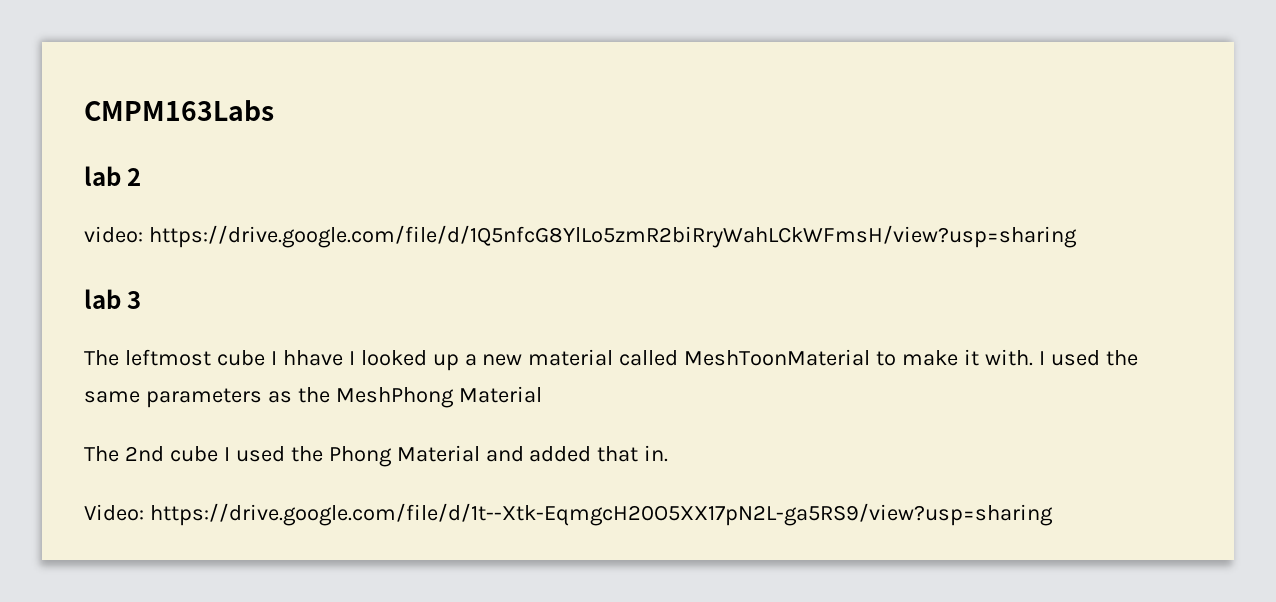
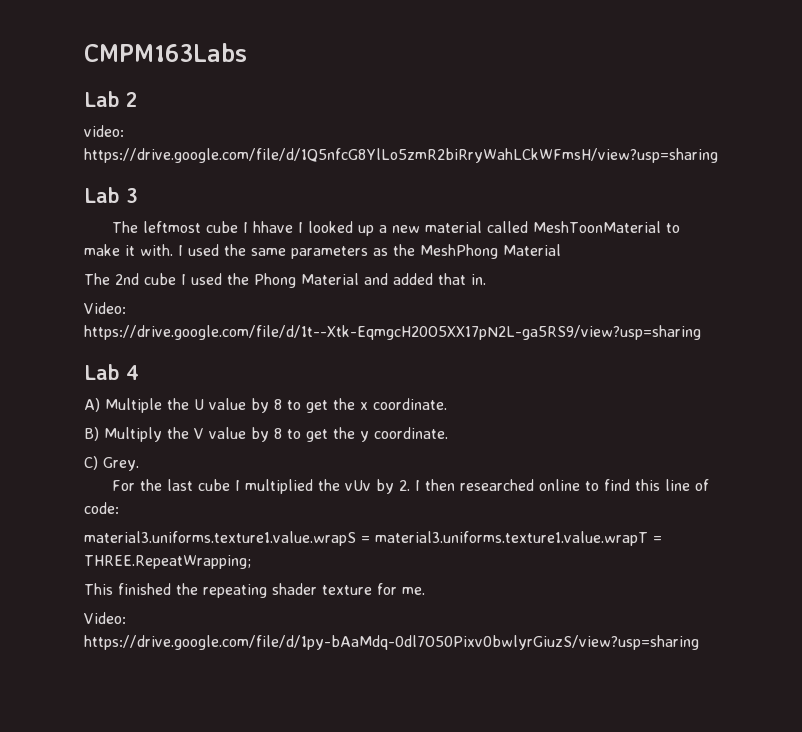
- lab 2
+ Lab 2
- lab 3
+ Lab 3
+ Lab 4
+ A) Multiple the U value by 8 to get the x coordinate.
+ B) Multiply the V value by 8 to get the y coordinate.
+ C) Grey.
+ For the last cube I multiplied the vUv by 2. I then researched online to find this line of code:
+ material3.uniforms.texture1.value.wrapS = material3.uniforms.texture1.value.wrapT = THREE.RepeatWrapping;
+ This finished the repeating shader texture for me.
+ Video: https://drive.google.com/file/d/1py-bAaMdq-0dl7O50Pixv0bwlyrGiuzS/view?usp=sharing

